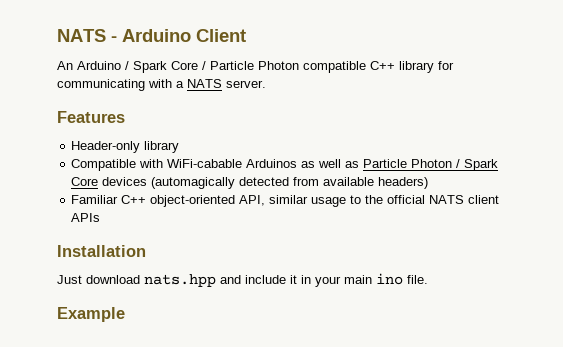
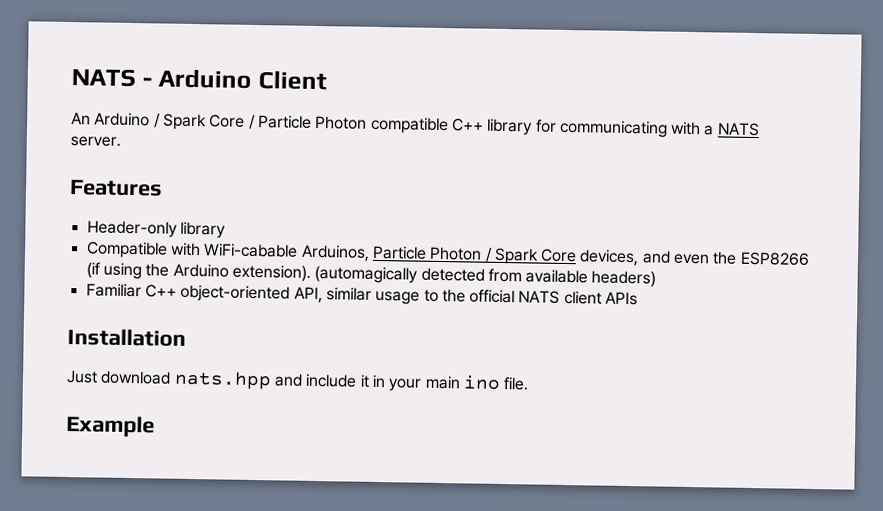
- Compatible with WiFi-cabable Arduinos as well as Particle Photon / Spark Core devices (automagically detected from available headers)
+ Compatible with WiFi-cabable Arduinos, Particle Photon / Spark Core devices, and even the ESP8266 (if using the Arduino extension). (automagically detected from available headers)

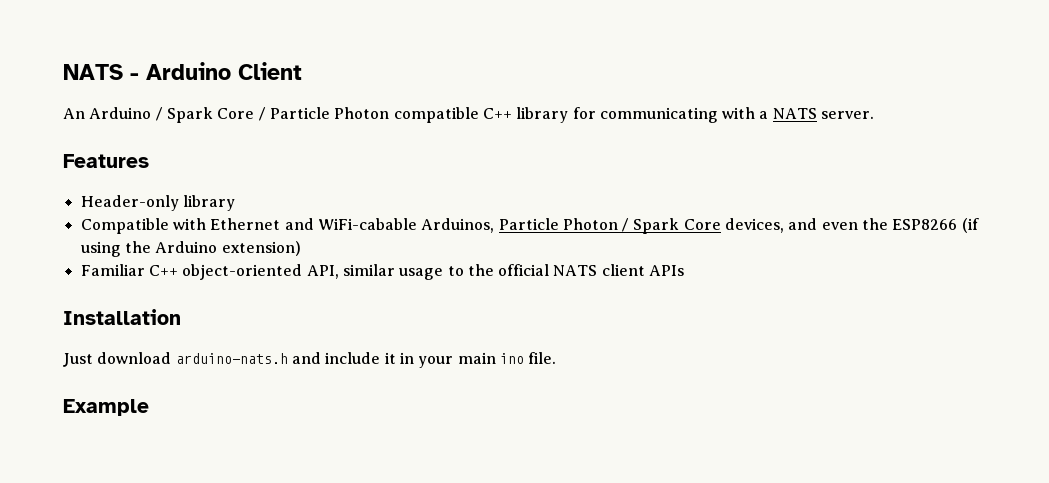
- Compatible with WiFi-cabable Arduinos, Particle Photon / Spark Core devices, and even the ESP8266 (if using the Arduino extension). (automagically detected from available headers)
+ Compatible with Ethernet and WiFi-cabable Arduinos, Particle Photon / Spark Core devices, and even the ESP8266 (if using the Arduino extension)
- Just download nats.hpp and include it in your main ino file.
+ Just download arduino-nats.h and include it in your main ino file.

